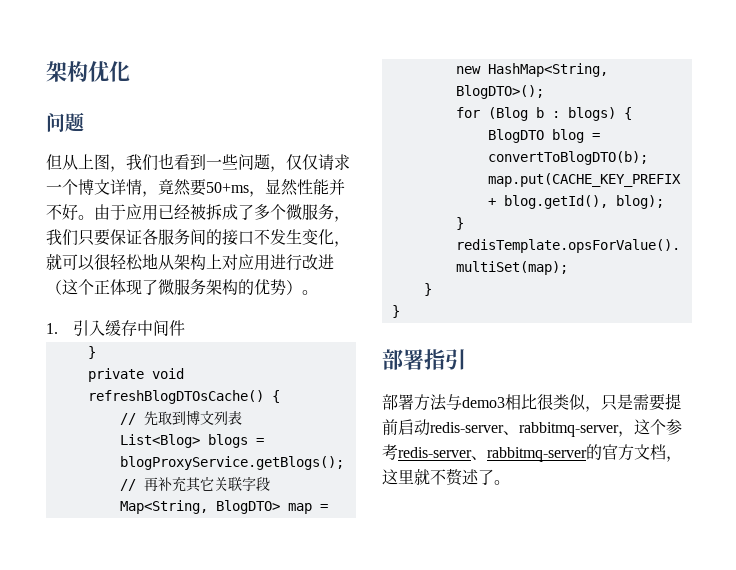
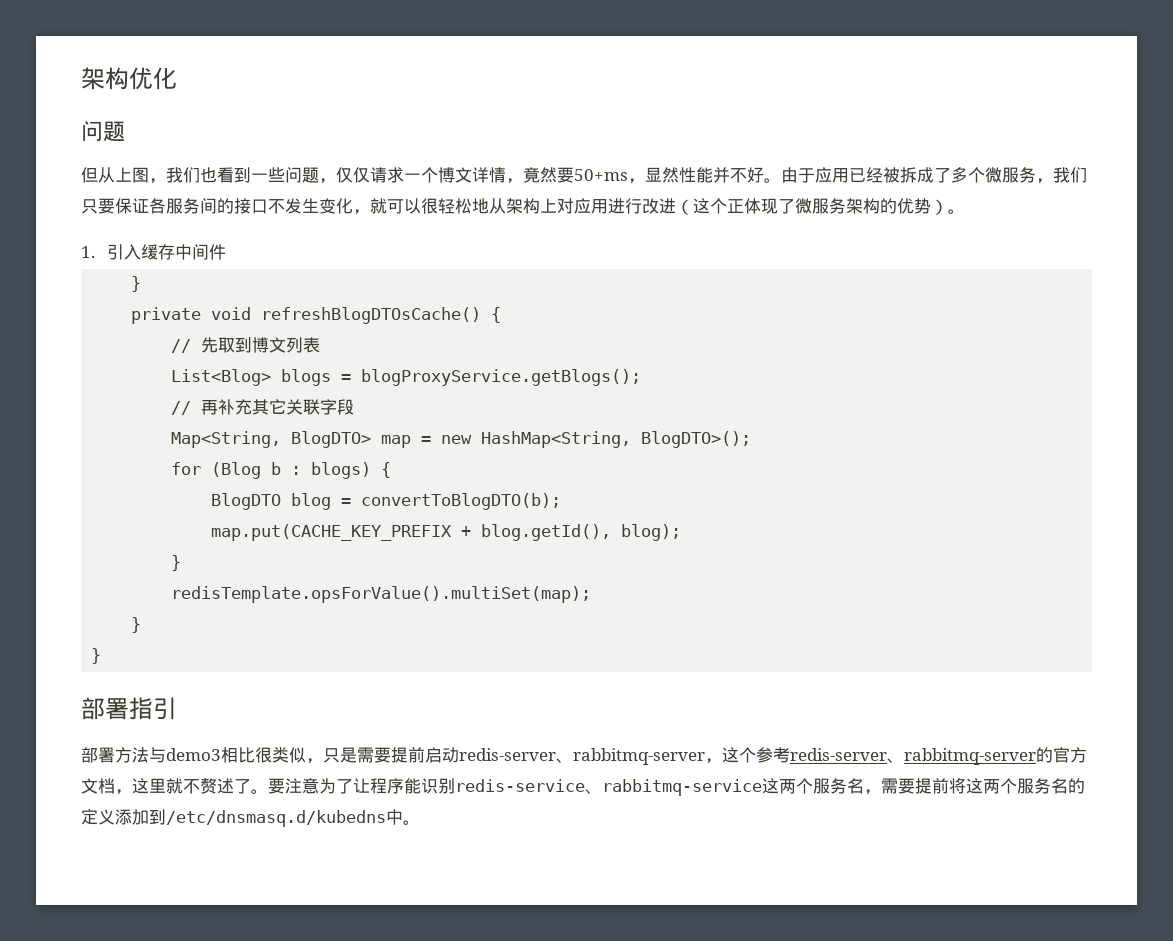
+ 要注意为了让程序能识别redis-service、rabbitmq-service这两个服务名，需要提前将这两个服务名的定义添加到/etc/dnsmasq.d/kubedns中。

